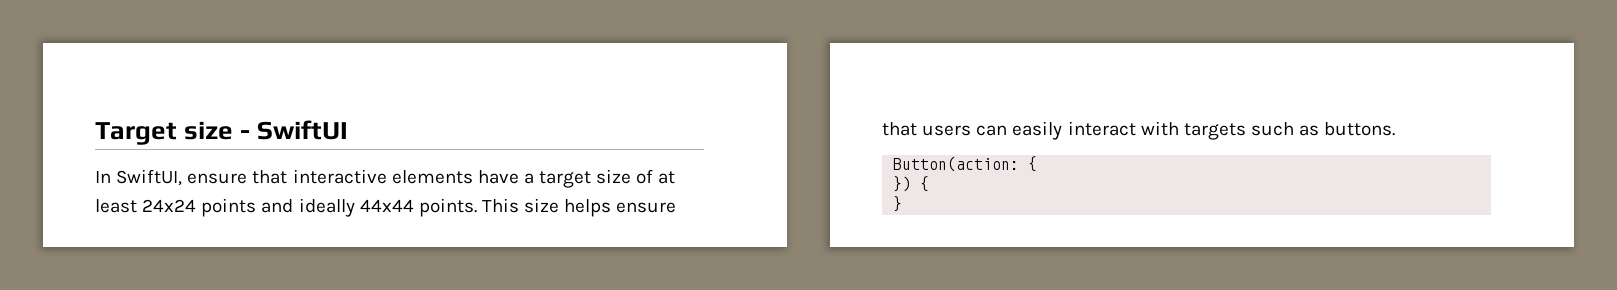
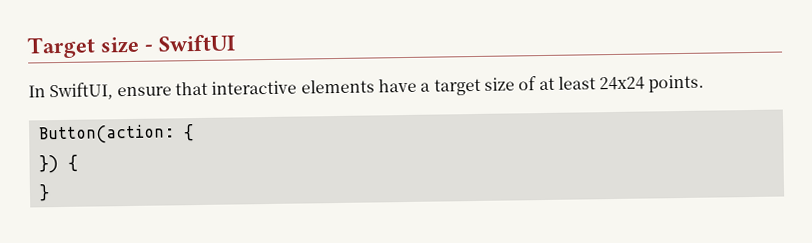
- In SwiftUI, ensure that interactive elements have a target size of at least 24x24 points and ideally 44x44 points. This size helps ensure that users can easily interact with targets such as buttons.
+ In SwiftUI, ensure that interactive elements have a target size of at least 24x24 points.

